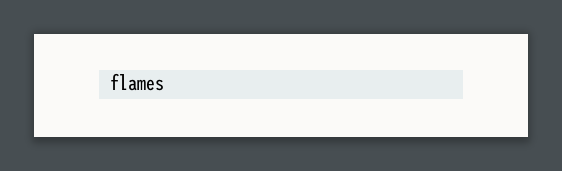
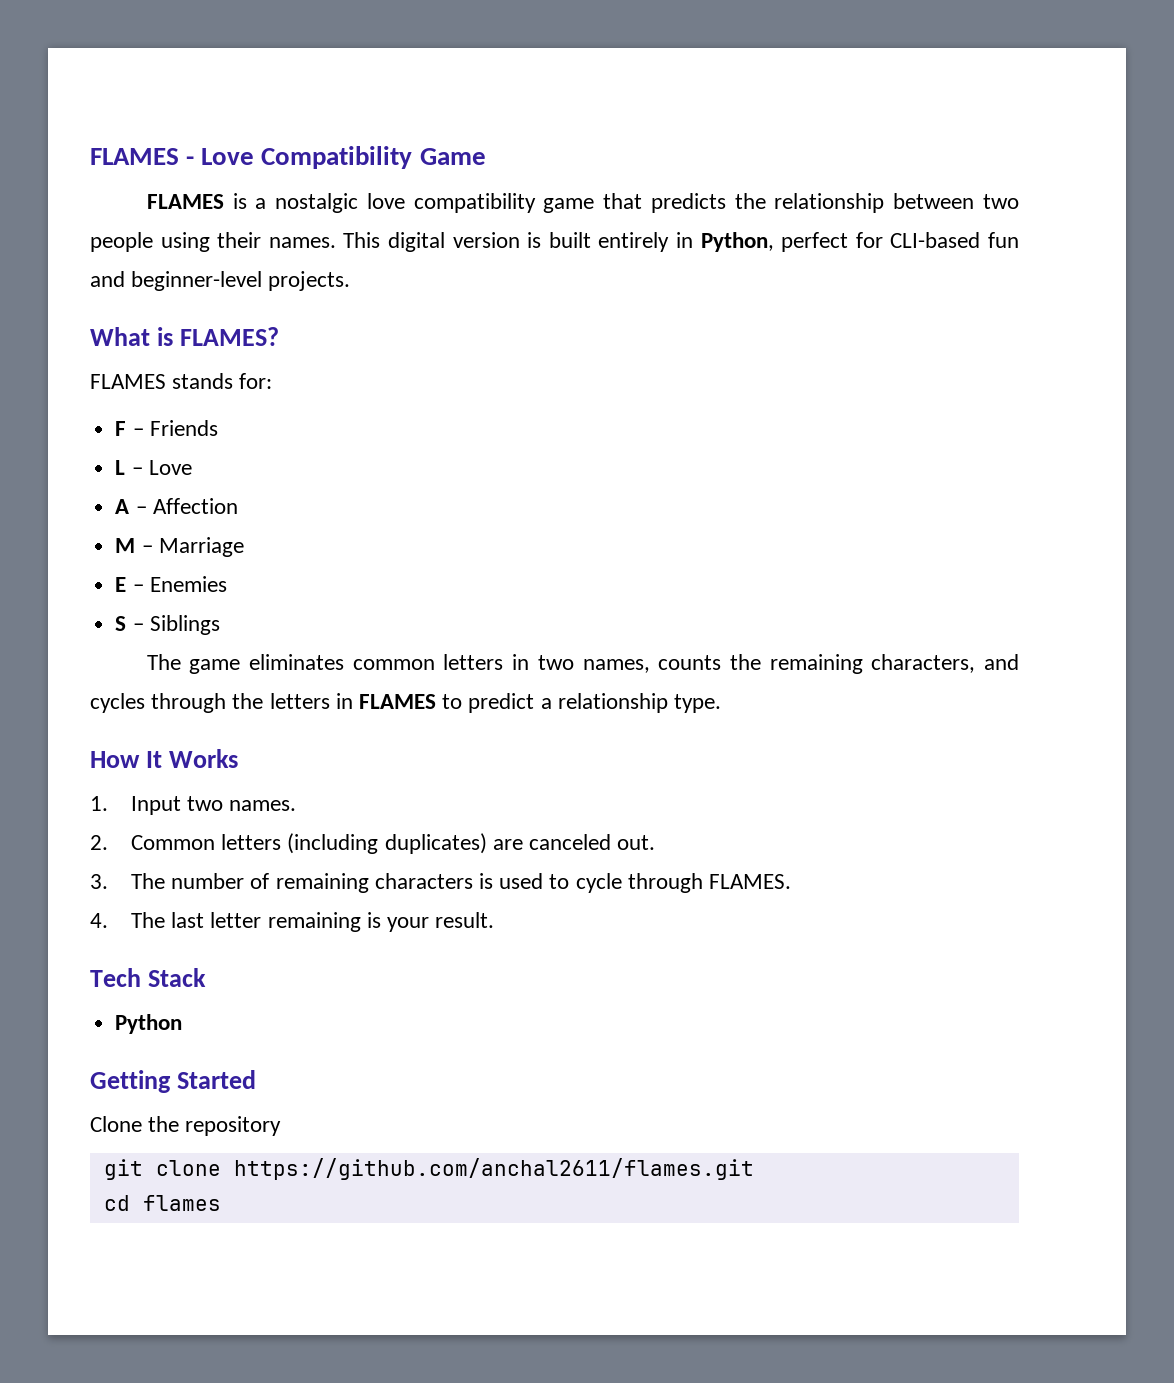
- flames
+ FLAMES - Love Compatibility Game
+ FLAMES is a nostalgic love compatibility game that predicts the relationship between two people using their names. This digital version is built entirely in Python, perfect for CLI-based fun and beginner-level projects.
+ What is FLAMES?
+ FLAMES stands for:
+ F – Friends
+ L – Love
+ A – Affection
+ M – Marriage
+ E – Enemies
+ S – Siblings
+ The game eliminates common letters in two names, counts the remaining characters, and cycles through the letters in FLAMES to predict a relationship type.
+ How It Works
+ 1. Input two names.
+ 2. Common letters (including duplicates) are canceled out.
+ 3. The number of remaining characters is used to cycle through FLAMES.
+ 4. The last letter remaining is your result.
+ Tech Stack
+ Python
+ Getting Started
+ Clone the repository
+ git clone https://github.com/anchal2611/flames.git
+ cd flames

